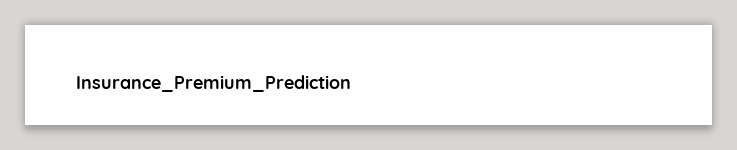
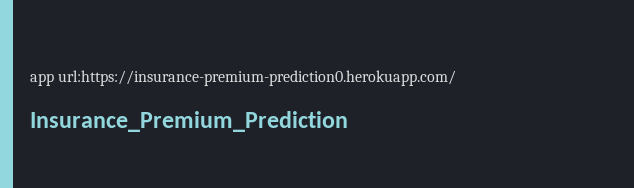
+ app url:https://insurance-premium-prediction0.herokuapp.com/

